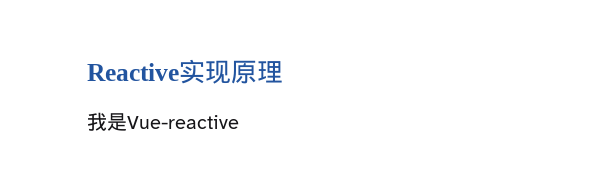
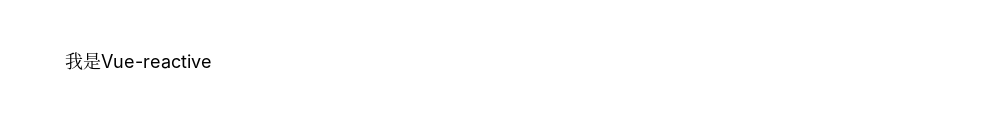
- Reactive实现原理

